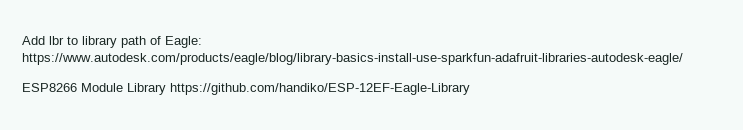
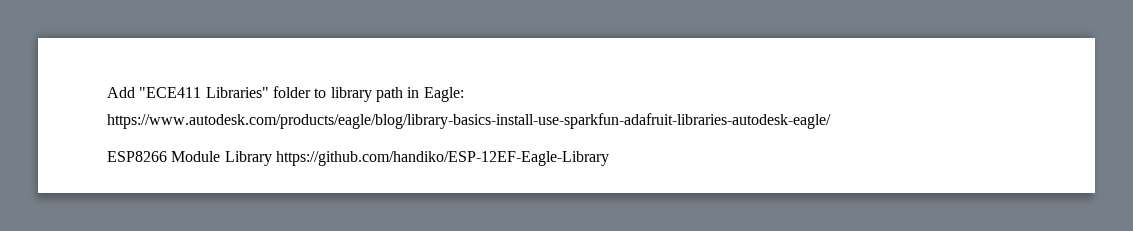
- Add lbr to library path of Eagle: https://www.autodesk.com/products/eagle/blog/library-basics-install-use-sparkfun-adafruit-libraries-autodesk-eagle/
+ Add "ECE411 Libraries" folder to library path in Eagle: https://www.autodesk.com/products/eagle/blog/library-basics-install-use-sparkfun-adafruit-libraries-autodesk-eagle/

